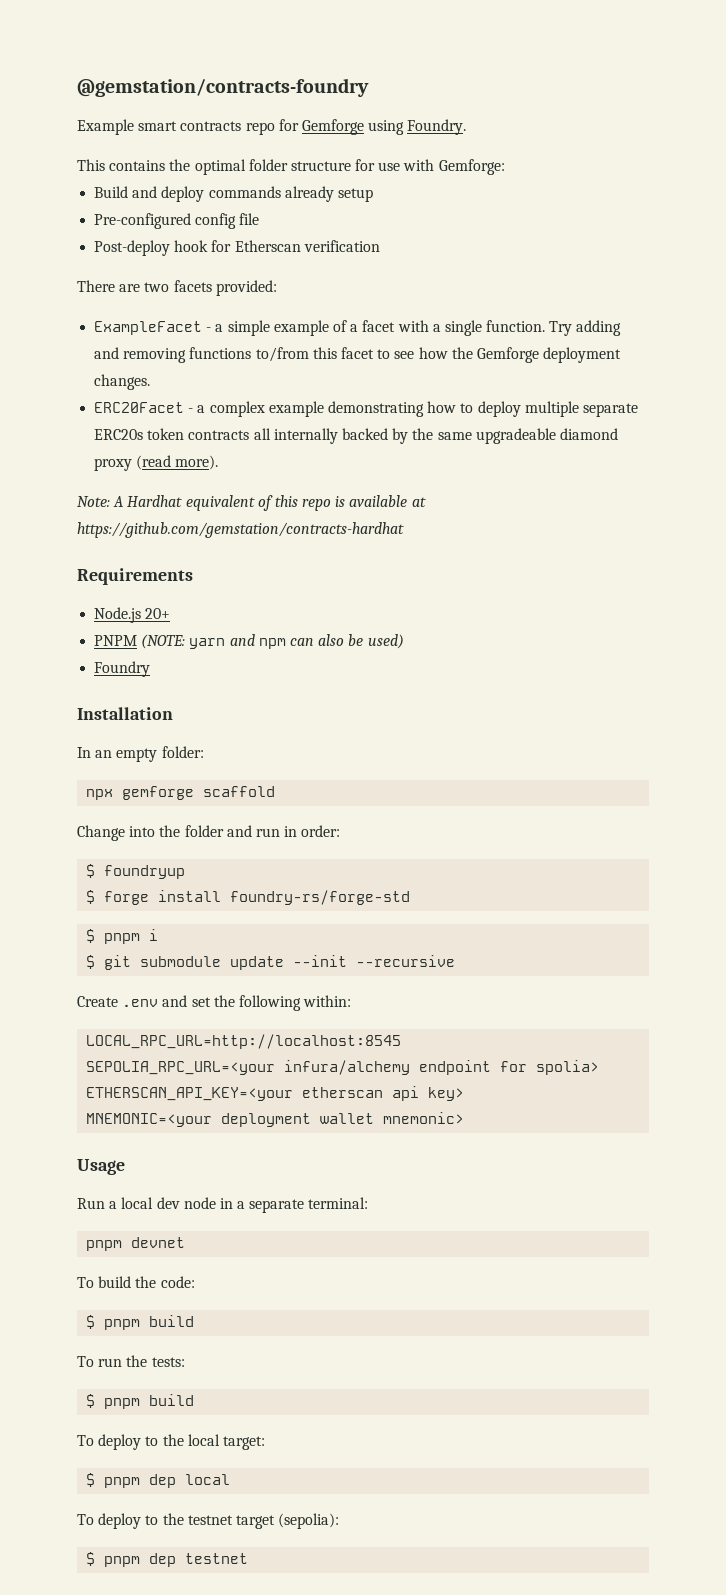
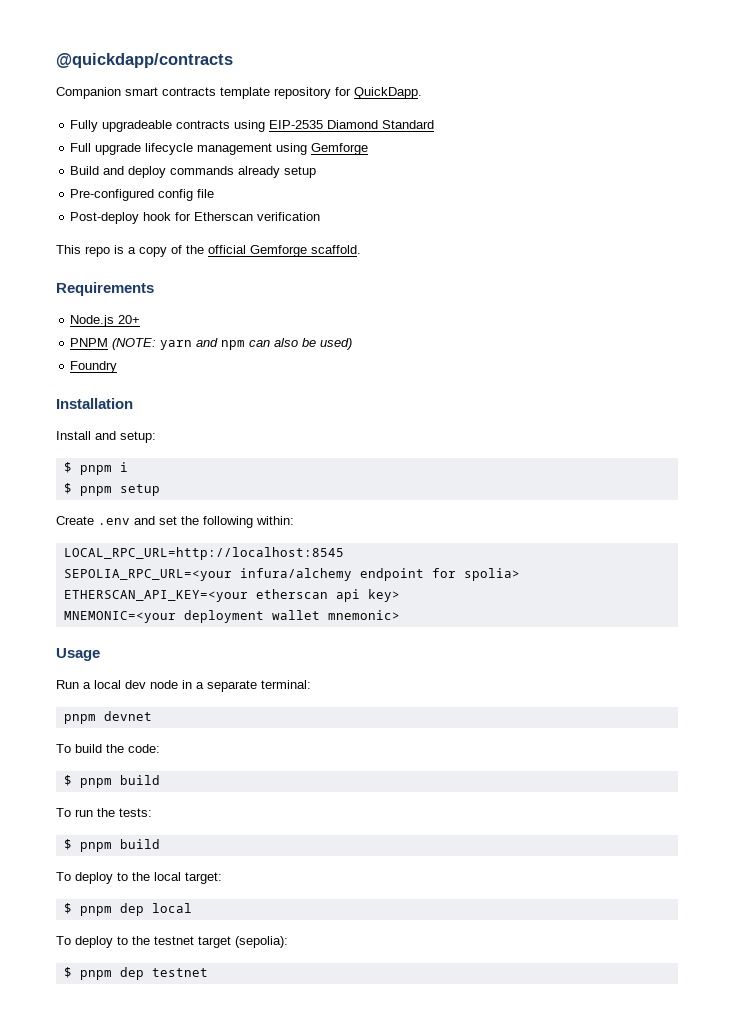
- @gemstation/contracts-foundry
- Example smart contracts repo for Gemforge using Foundry.
- This contains the optimal folder structure for use with Gemforge:
+ @quickdapp/contracts
+ Companion smart contracts template repository for QuickDapp.
+ Fully upgradeable contracts using EIP-2535 Diamond Standard
+ Full upgrade lifecycle management using Gemforge
- There are two facets provided:
- ExampleFacet - a simple example of a facet with a single function. Try adding and removing functions to/from this facet to see how the Gemforge deployment changes.
- ERC20Facet - a complex example demonstrating how to deploy multiple separate ERC20s token contracts all internally backed by the same upgradeable diamond proxy (read more).
- Note: A Hardhat equivalent of this repo is available at https://github.com/gemstation/contracts-hardhat
+ This repo is a copy of the official Gemforge scaffold.
- In an empty folder:
- npx gemforge scaffold
- Change into the folder and run in order:
- $ foundryup
- $ forge install foundry-rs/forge-std
+ Install and setup:
- $ git submodule update --init --recursive
+ $ pnpm setup

